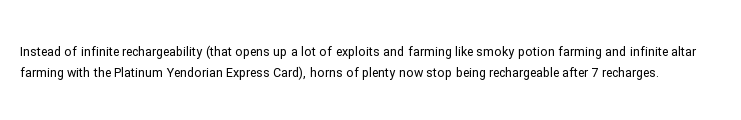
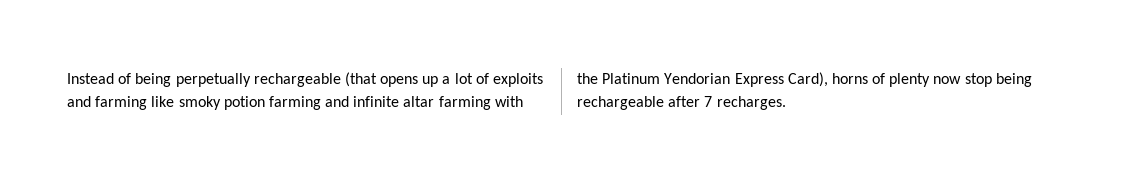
- Instead of infinite rechargeability (that opens up a lot of exploits and farming like smoky potion farming and infinite altar farming with the Platinum Yendorian Express Card), horns of plenty now stop being rechargeable after 7 recharges.
+ Instead of being perpetually rechargeable (that opens up a lot of exploits and farming like smoky potion farming and infinite altar farming with the Platinum Yendorian Express Card), horns of plenty now stop being rechargeable after 7 recharges.

